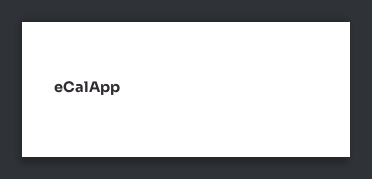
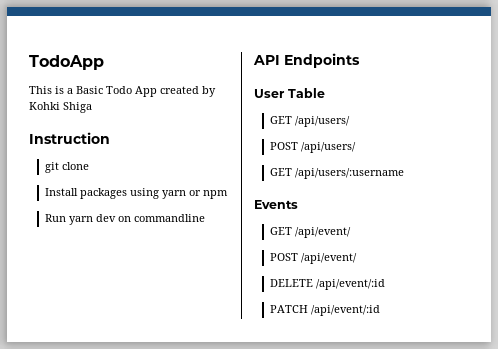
- eCalApp
+ TodoApp
+ This is a Basic Todo App created by Kohki Shiga
+ Instruction
+ git clone
+ Install packages using yarn or npm
+ Run yarn dev on commandline
+ API Endpoints
+ User Table
+ GET /api/users/
+ POST /api/users/
+ GET /api/users/:username
+ Events
+ GET /api/event/
+ POST /api/event/
+ DELETE /api/event/:id
+ PATCH /api/event/:id

